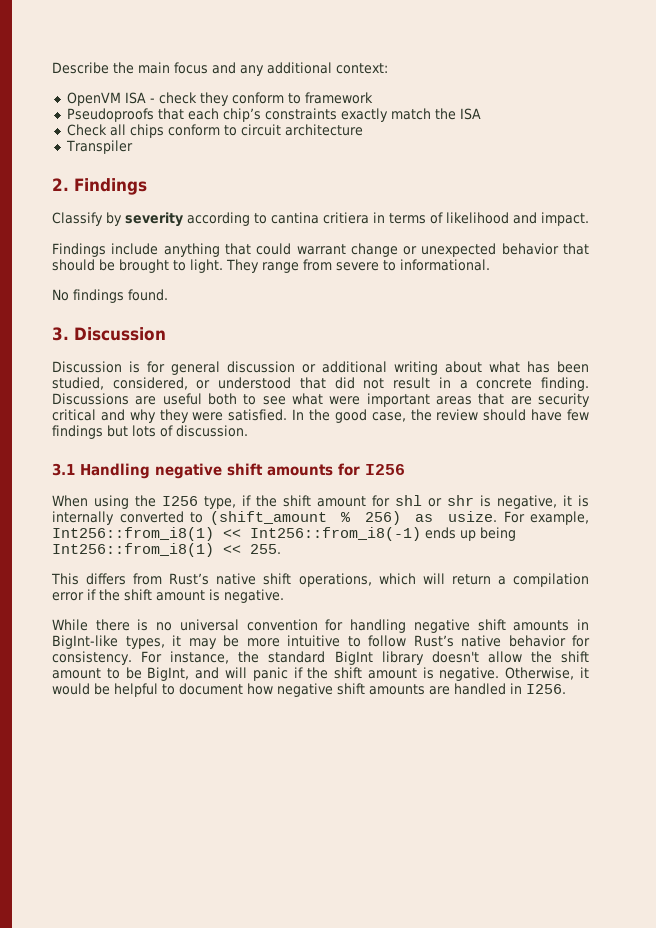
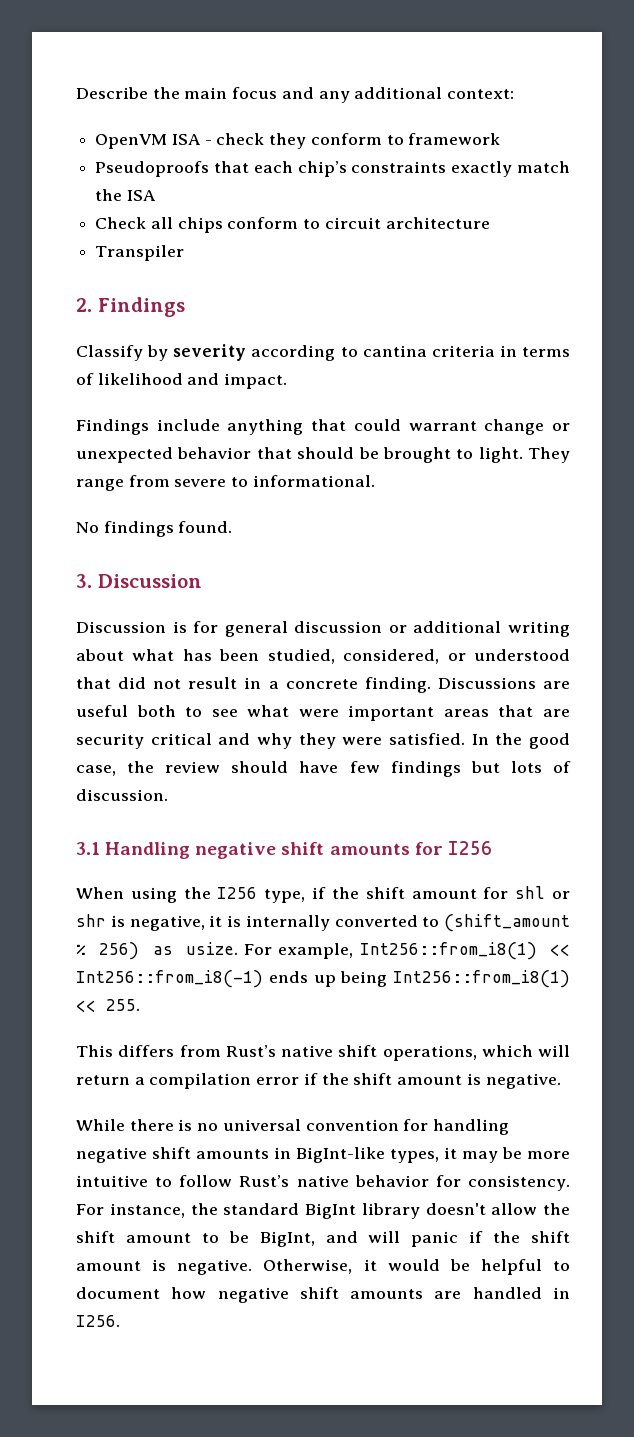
- Classify by severity according to cantina critiera in terms of likelihood and impact.
+ Classify by severity according to cantina criteria in terms of likelihood and impact.

